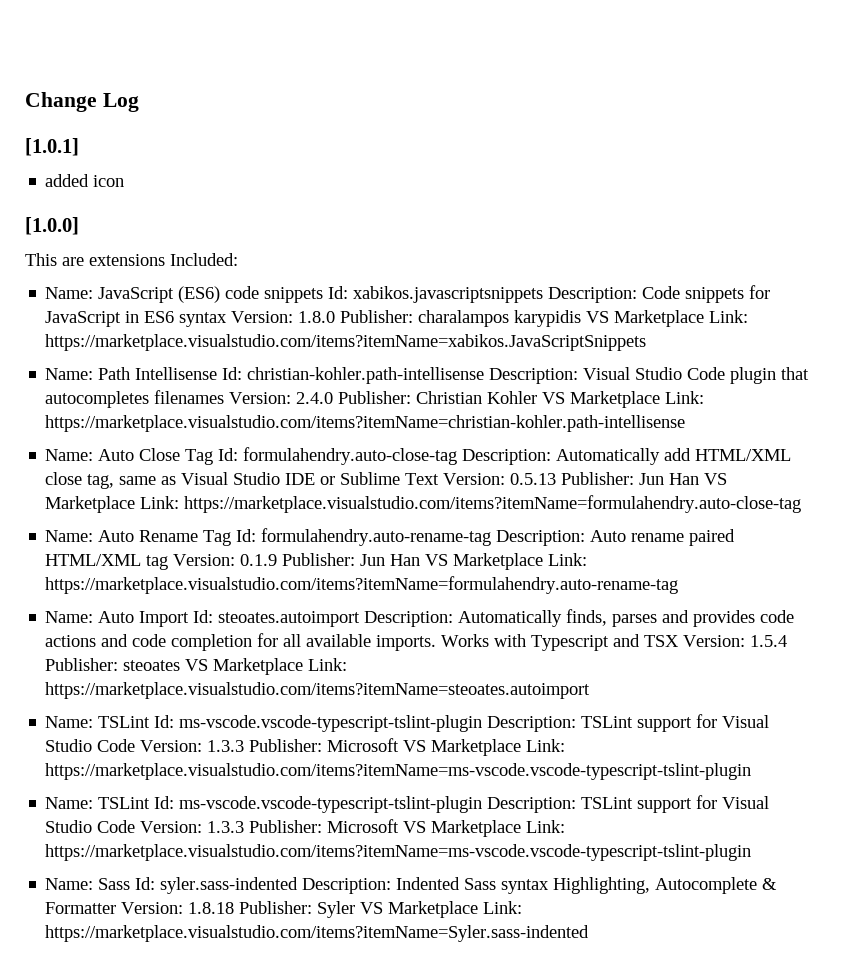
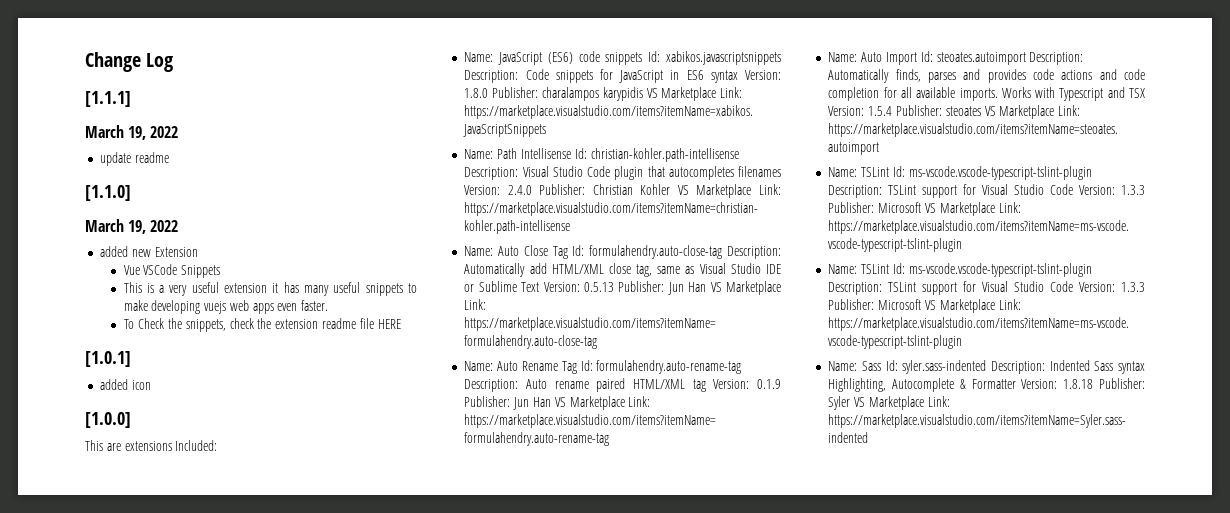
+ [1.1.1]
+ March 19, 2022
+ update readme
+ [1.1.0]
+ March 19, 2022
+ added new Extension
+ Vue VSCode Snippets
+ This is a very useful extension it has many useful snippets to make developing vuejs web apps even faster.
+ To Check the snippets, check the extension readme file HERE

